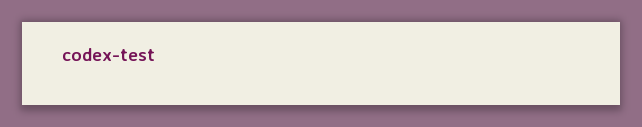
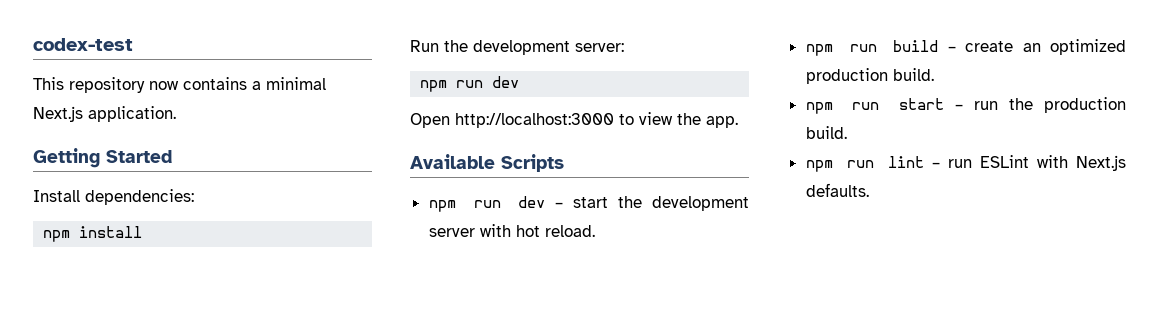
+ This repository now contains a minimal Next.js application.
+ Getting Started
+ Install dependencies:
+ npm install
+ Run the development server:
+ npm run dev
+ Open http://localhost:3000 to view the app.
+ Available Scripts
+ npm run dev – start the development server with hot reload.
+ npm run build – create an optimized production build.
+ npm run start – run the production build.
+ npm run lint – run ESLint with Next.js defaults.

